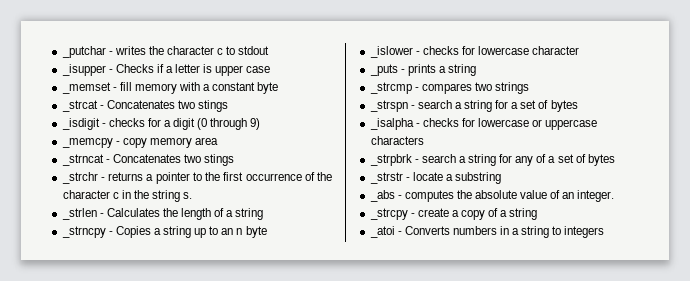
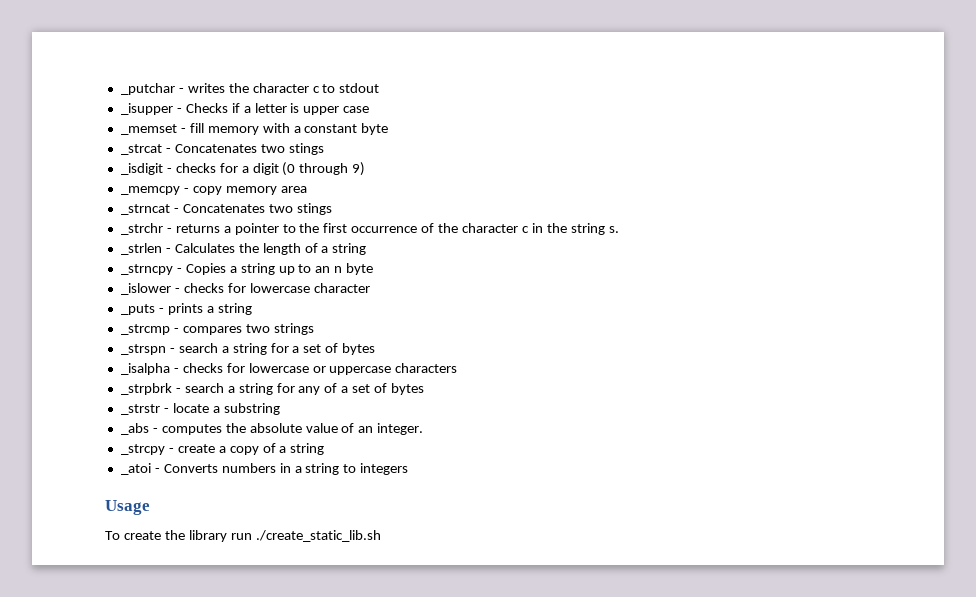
+ Usage
+ To create the library run ./create_static_lib.sh

